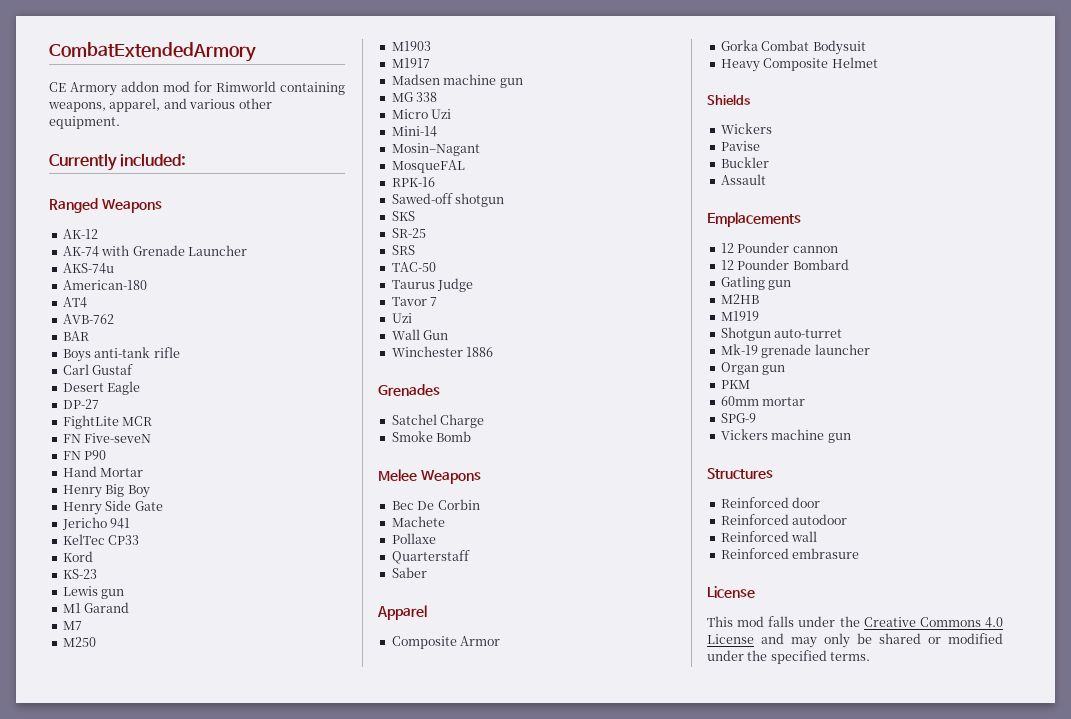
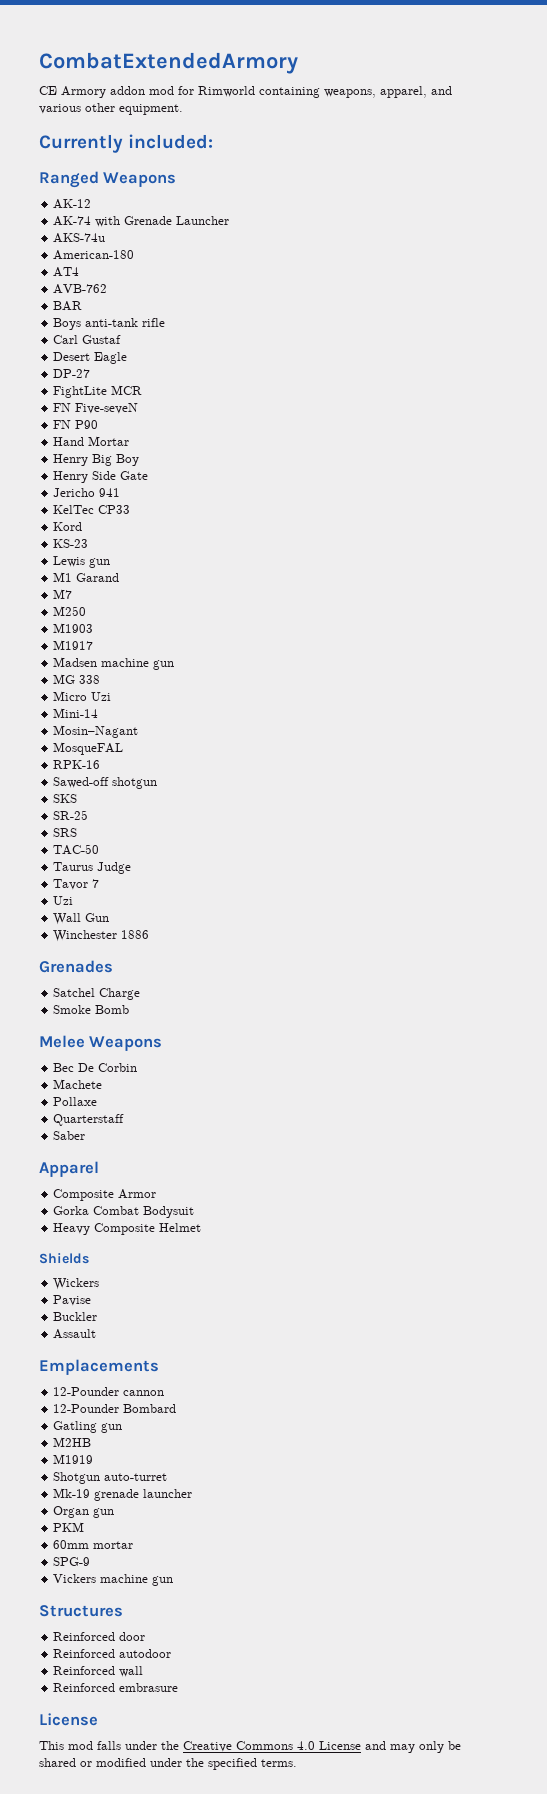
- 12 Pounder cannon
+ 12-Pounder cannon
- 12 Pounder Bombard
+ 12-Pounder Bombard

